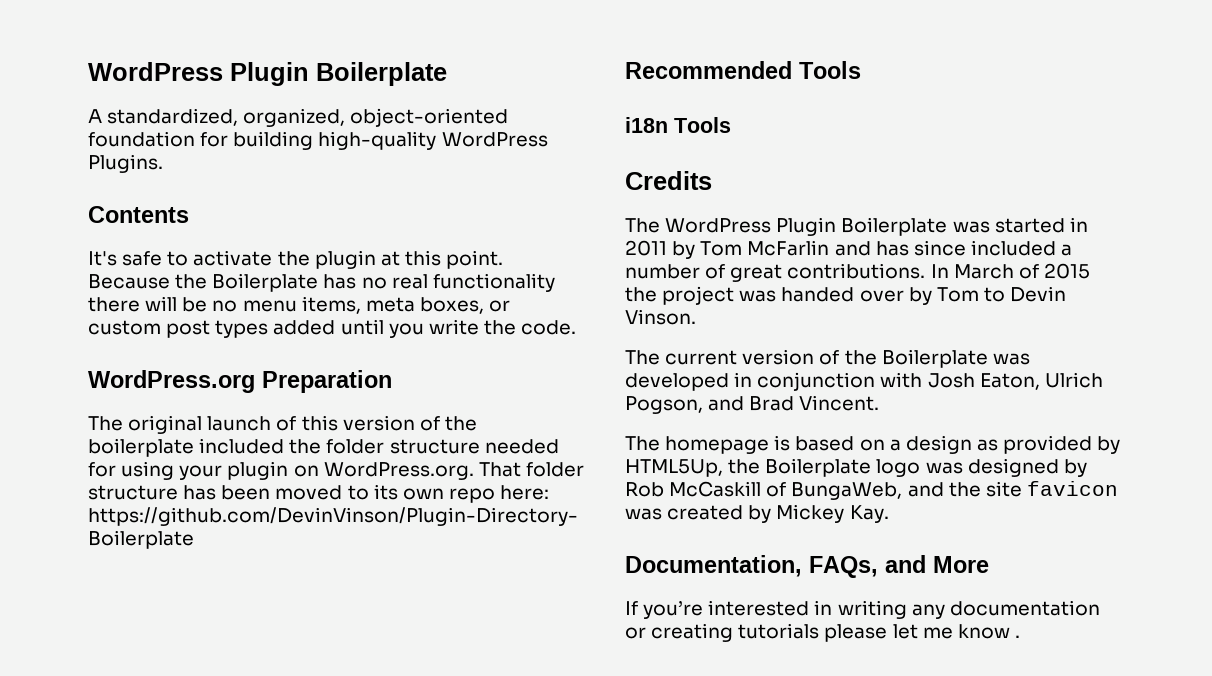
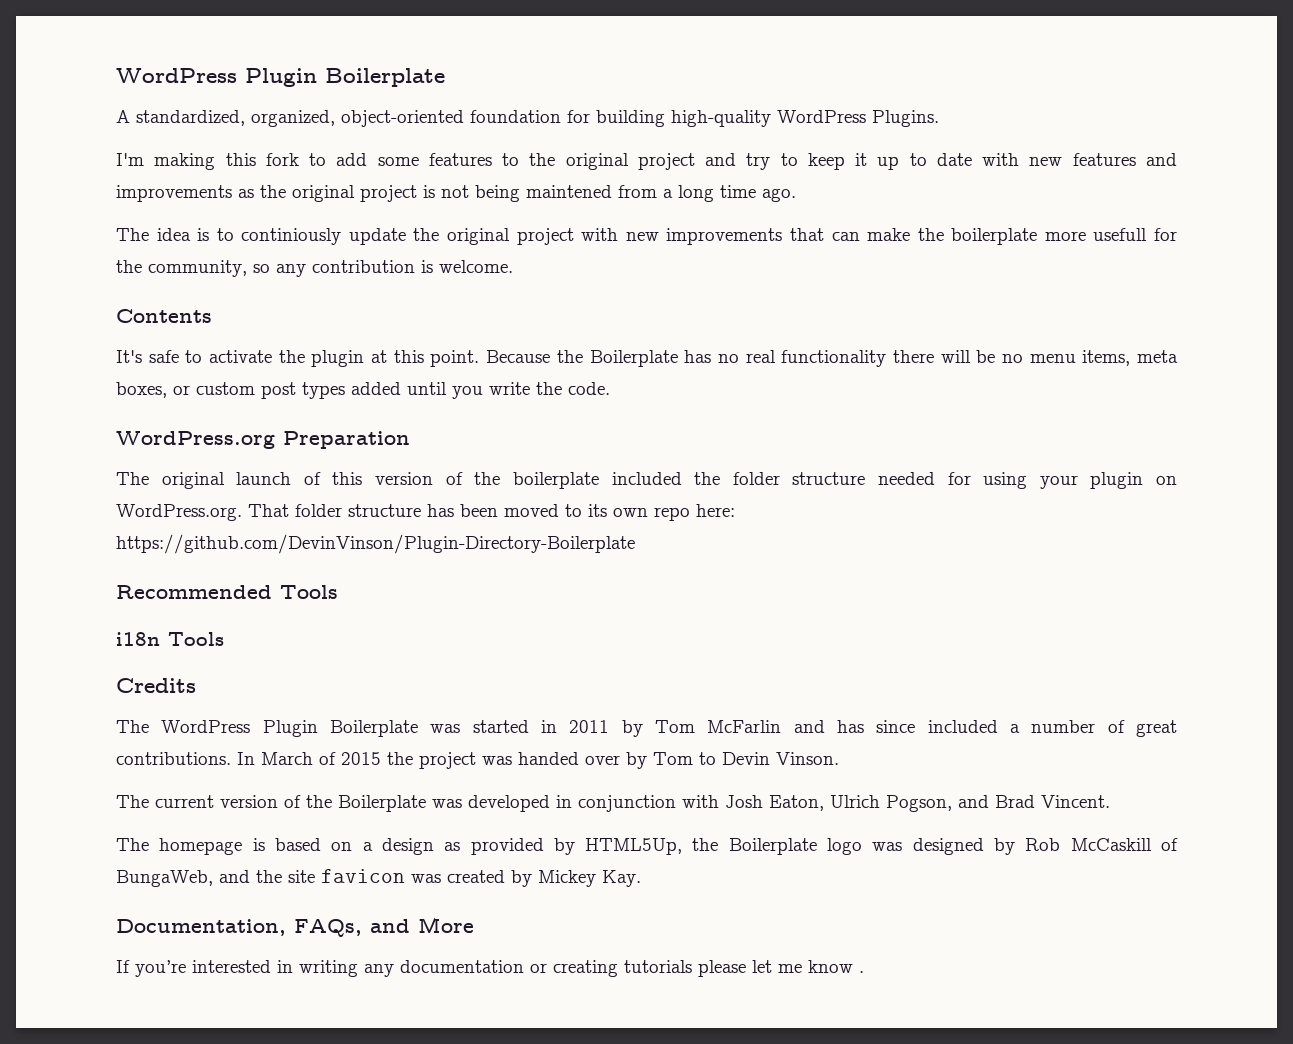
+ I'm making this fork to add some features to the original project and try to keep it up to date with new features and improvements as the original project is not being maintened from a long time ago.
+ The idea is to continiously update the original project with new improvements that can make the boilerplate more usefull for the community, so any contribution is welcome.

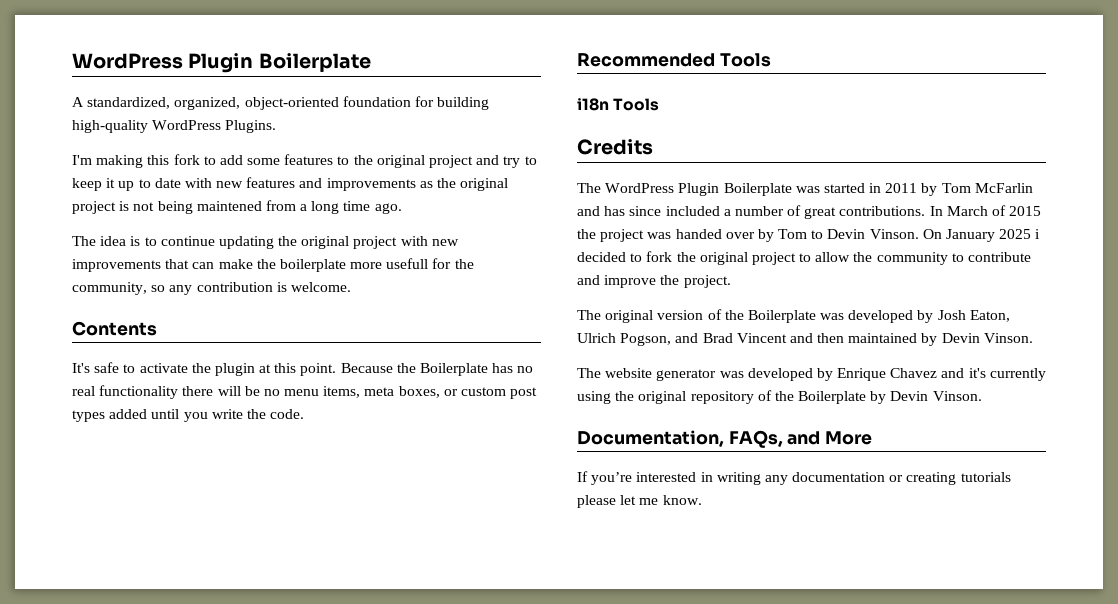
- The idea is to continiously update the original project with new improvements that can make the boilerplate more usefull for the community, so any contribution is welcome.
+ The idea is to continue updating the original project with new improvements that can make the boilerplate more usefull for the community, so any contribution is welcome.
- WordPress.org Preparation
- The original launch of this version of the boilerplate included the folder structure needed for using your plugin on WordPress.org. That folder structure has been moved to its own repo here: https://github.com/DevinVinson/Plugin-Directory-Boilerplate
- In March of 2015 the project was handed over by Tom to Devin Vinson.
- The current version of the Boilerplate was developed in conjunction with Josh Eaton, Ulrich Pogson, and Brad Vincent.
- The homepage is based on a design as provided by HTML5Up, the Boilerplate logo was designed by Rob McCaskill of BungaWeb, and the site favicon was created by Mickey Kay.
+ In March of 2015 the project was handed over by Tom to Devin Vinson. On January 2025 i decided to fork the original project to allow the community to contribute and improve the project.
+ The original version of the Boilerplate was developed by Josh Eaton, Ulrich Pogson, and Brad Vincent and then maintained by Devin Vinson.
+ The website generator was developed by Enrique Chavez and it's currently using the original repository of the Boilerplate by Devin Vinson.
- If you’re interested in writing any documentation or creating tutorials please let me know .
+ If you’re interested in writing any documentation or creating tutorials please let me know.

